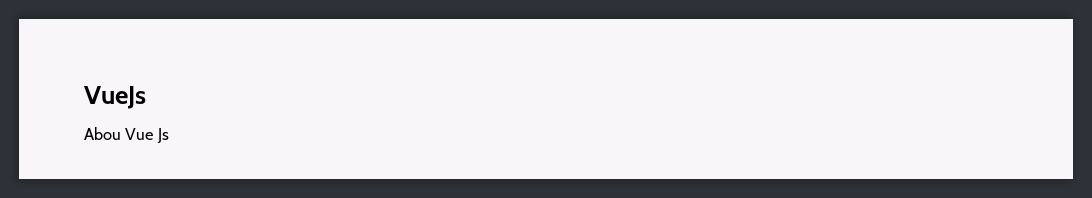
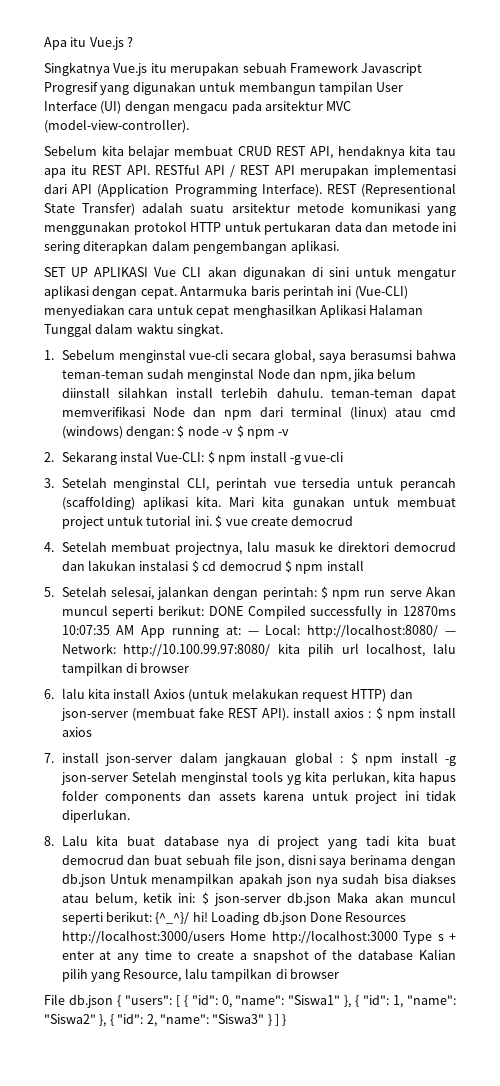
- VueJs
- Abou Vue Js
+ Apa itu Vue.js ?
+ Singkatnya Vue.js itu merupakan sebuah Framework Javascript Progresif yang digunakan untuk membangun tampilan User Interface (UI) dengan mengacu pada arsitektur MVC (model-view-controller).
+ Sebelum kita belajar membuat CRUD REST API, hendaknya kita tau apa itu REST API. RESTful API / REST API merupakan implementasi dari API (Application Programming Interface). REST (Representional State Transfer) adalah suatu arsitektur metode komunikasi yang menggunakan protokol HTTP untuk pertukaran data dan metode ini sering diterapkan dalam pengembangan aplikasi.
+ SET UP APLIKASI Vue CLI akan digunakan di sini untuk mengatur aplikasi dengan cepat. Antarmuka baris perintah ini (Vue-CLI) menyediakan cara untuk cepat menghasilkan Aplikasi Halaman Tunggal dalam waktu singkat.
+ 1. Sebelum menginstal vue-cli secara global, saya berasumsi bahwa teman-teman sudah menginstal Node dan npm, jika belum diinstall silahkan install terlebih dahulu. teman-teman dapat memverifikasi Node dan npm dari terminal (linux) atau cmd (windows) dengan: $ node -v $ npm -v
+ 2. Sekarang instal Vue-CLI: $ npm install -g vue-cli
+ 3. Setelah menginstal CLI, perintah vue tersedia untuk perancah (scaffolding) aplikasi kita. Mari kita gunakan untuk membuat project untuk tutorial ini. $ vue create democrud
+ 4. Setelah membuat projectnya, lalu masuk ke direktori democrud dan lakukan instalasi $ cd democrud $ npm install
+ 5. Setelah selesai, jalankan dengan perintah: $ npm run serve Akan muncul seperti berikut: DONE Compiled successfully in 12870ms 10:07:35 AM App running at: — Local: http://localhost:8080/ — Network: http://10.100.99.97:8080/ kita pilih url localhost, lalu tampilkan di browser
+ 6. lalu kita install Axios (untuk melakukan request HTTP) dan json-server (membuat fake REST API). install axios : $ npm install axios
+ 7. install json-server dalam jangkauan global : $ npm install -g json-server Setelah menginstal tools yg kita perlukan, kita hapus folder components dan assets karena untuk project ini tidak diperlukan.
+ 8. Lalu kita buat database nya di project yang tadi kita buat democrud dan buat sebuah file json, disni saya berinama dengan db.json Untuk menampilkan apakah json nya sudah bisa diakses atau belum, ketik ini: $ json-server db.json Maka akan muncul seperti berikut: {^_^}/ hi! Loading db.json Done Resources http://localhost:3000/users Home http://localhost:3000 Type s + enter at any time to create a snapshot of the database Kalian pilih yang Resource, lalu tampilkan di browser
+ File db.json { "users": [ { "id": 0, "name": "Siswa1" }, { "id": 1, "name": "Siswa2" }, { "id": 2, "name": "Siswa3" } ] }

